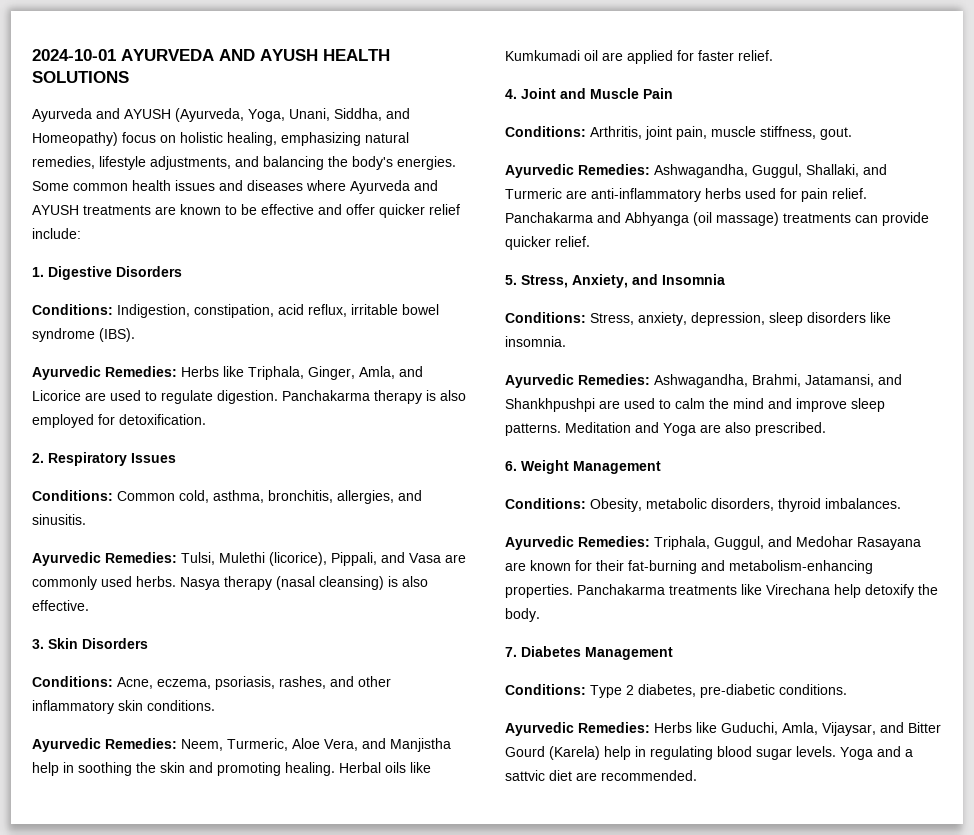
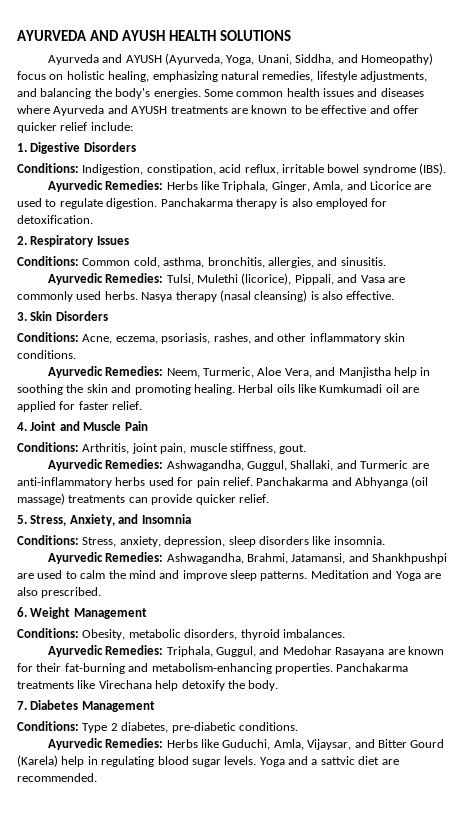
- 2024-10-01 AYURVEDA AND AYUSH HEALTH SOLUTIONS
+ AYURVEDA AND AYUSH HEALTH SOLUTIONS

